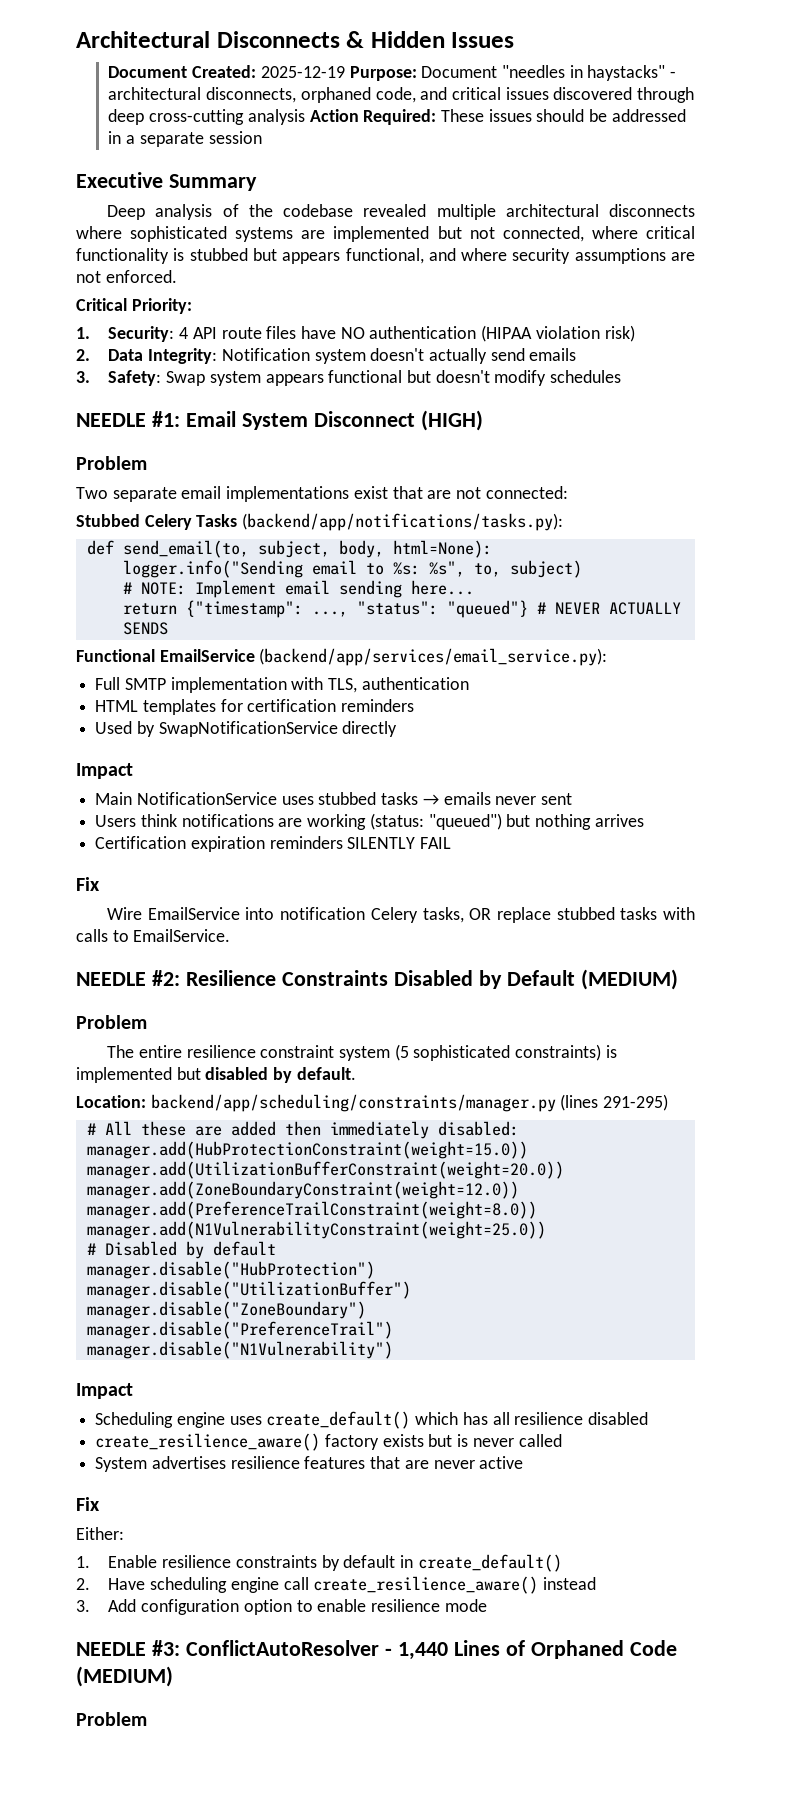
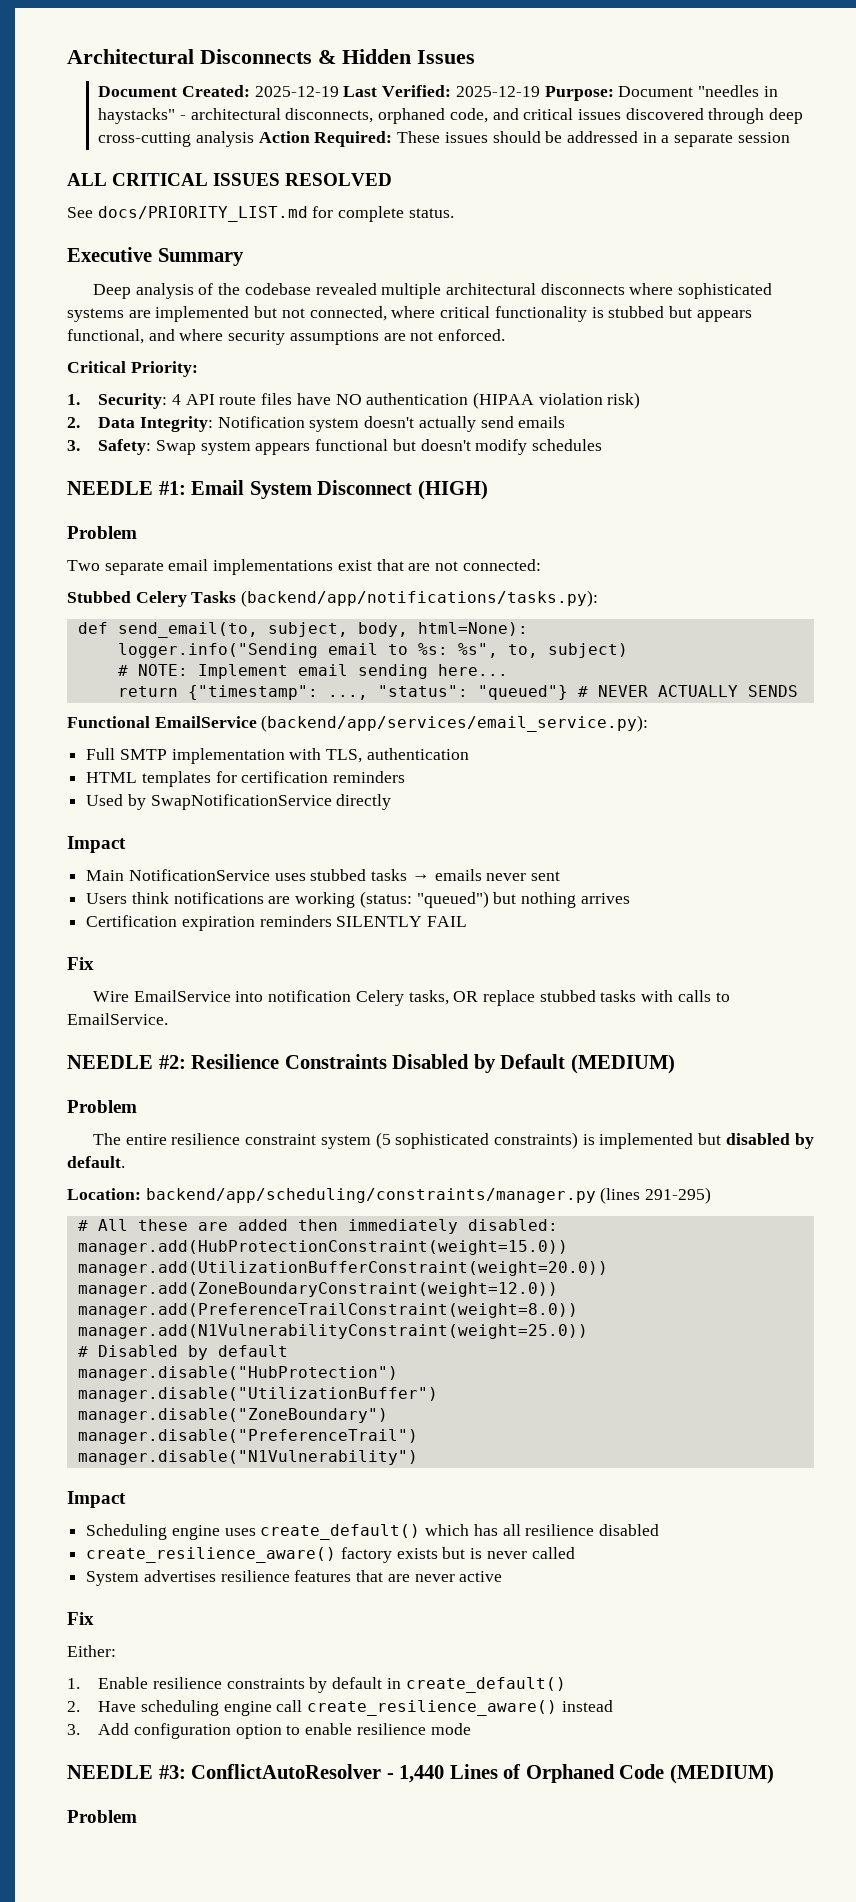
- Document Created: 2025-12-19 Purpose: Document "needles in haystacks" - architectural disconnects, orphaned code, and critical issues discovered through deep cross-cutting analysis Action Required: These issues should be addressed in a separate session
+ Document Created: 2025-12-19 Last Verified: 2025-12-19 Purpose: Document "needles in haystacks" - architectural disconnects, orphaned code, and critical issues discovered through deep cross-cutting analysis Action Required: These issues should be addressed in a separate session
+ ALL CRITICAL ISSUES RESOLVED
+ See docs/PRIORITY_LIST.md for complete status.

